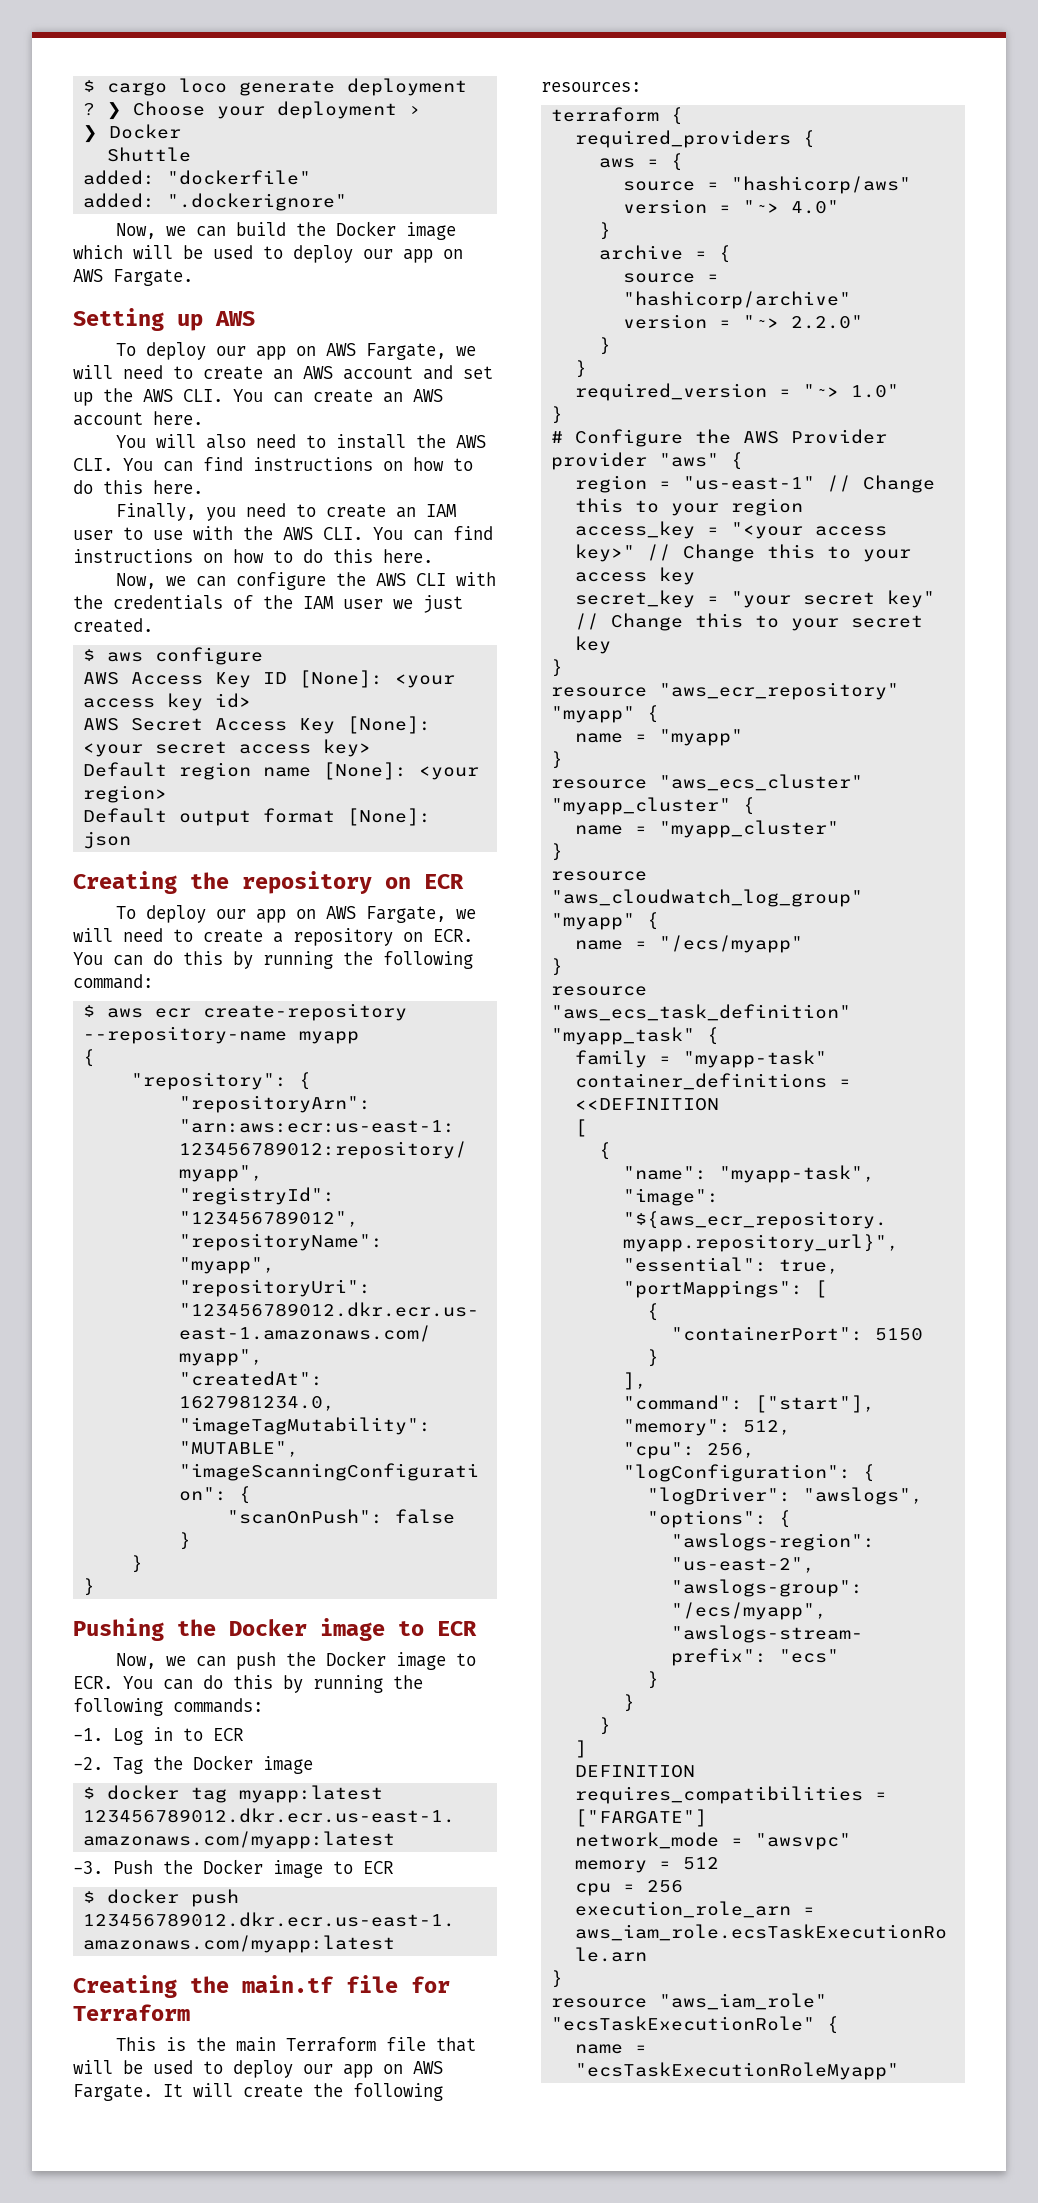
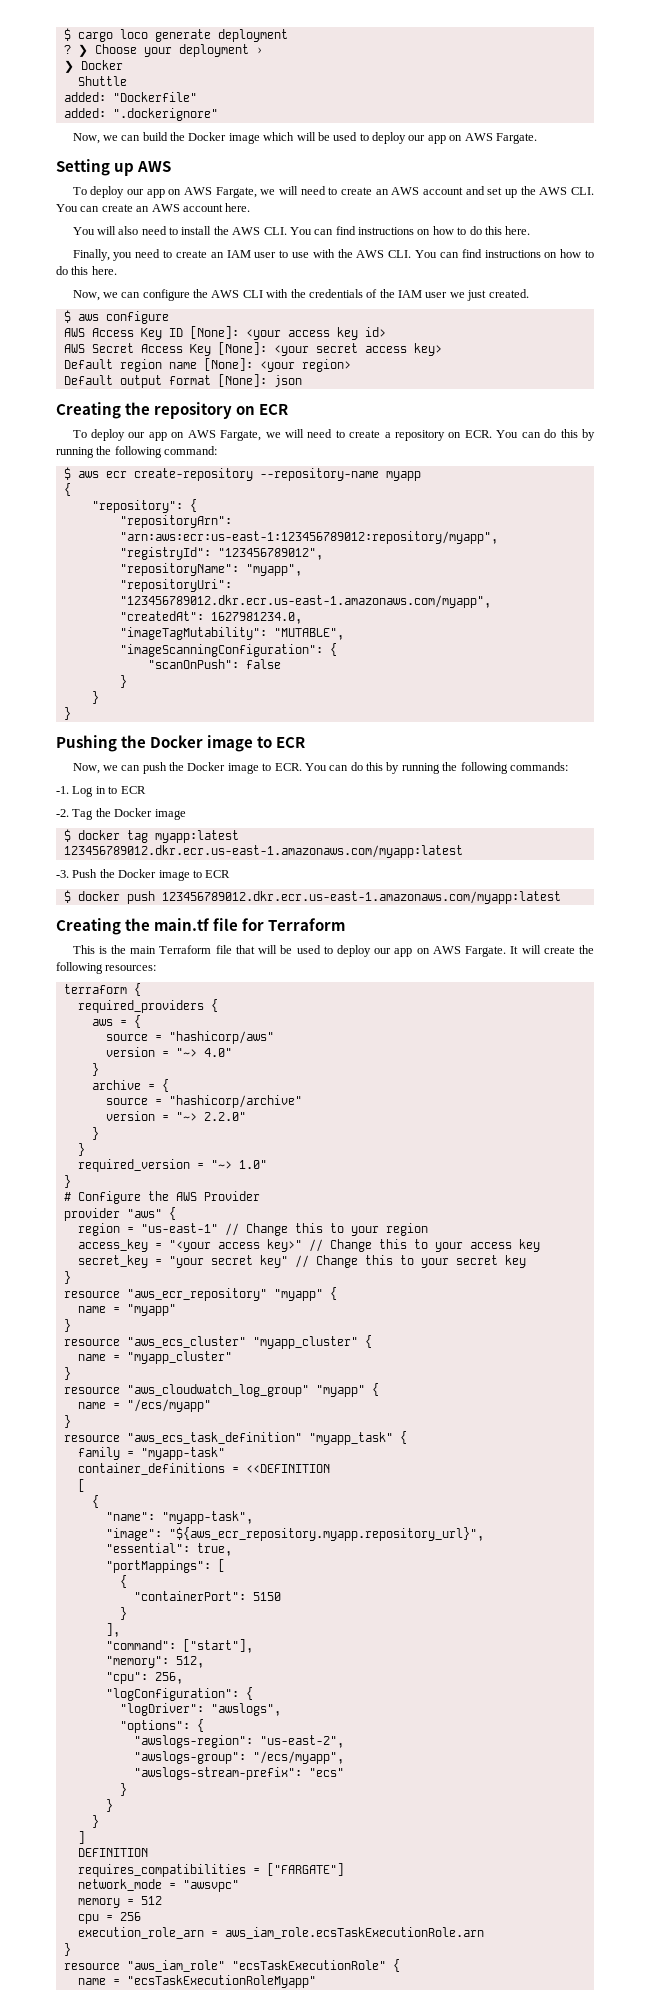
- added: "dockerfile"
+ added: "Dockerfile"

